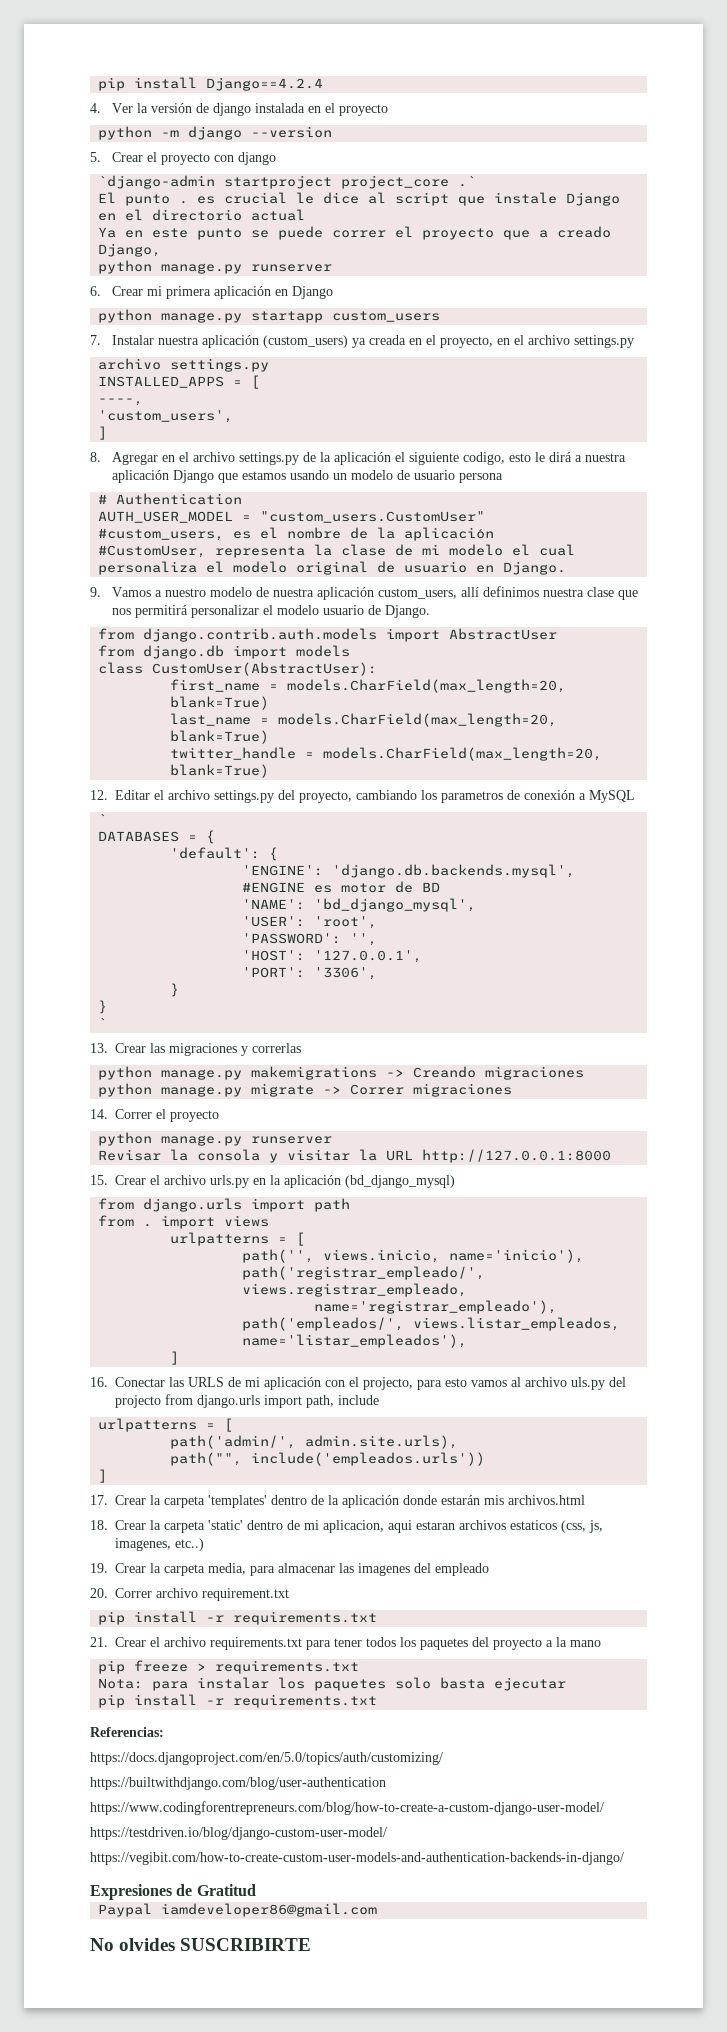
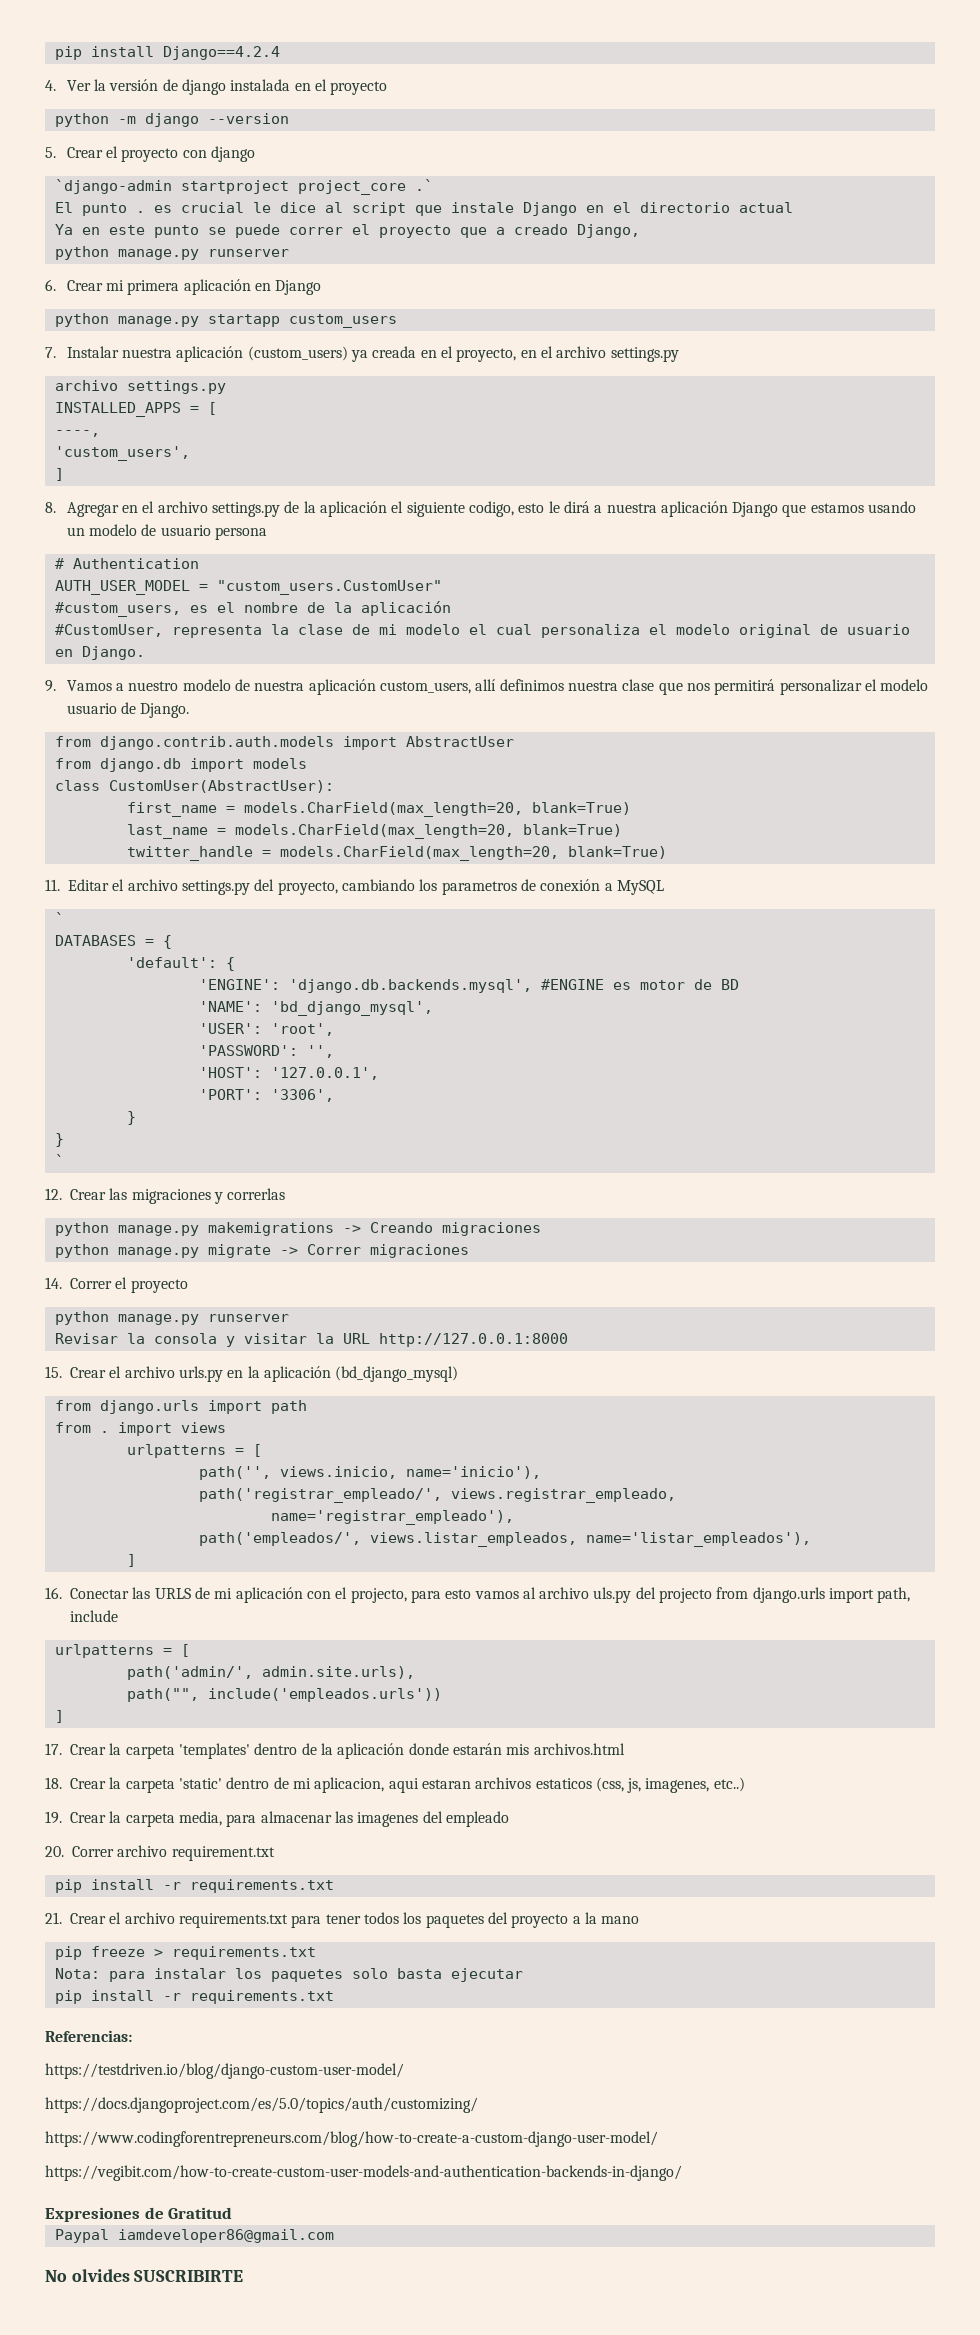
- 12. Editar el archivo settings.py del proyecto, cambiando los parametros de conexión a MySQL
+ 11. Editar el archivo settings.py del proyecto, cambiando los parametros de conexión a MySQL
- 13. Crear las migraciones y correrlas
+ 12. Crear las migraciones y correrlas
- https://docs.djangoproject.com/en/5.0/topics/auth/customizing/
- https://builtwithdjango.com/blog/user-authentication
+ https://testdriven.io/blog/django-custom-user-model/
+ https://docs.djangoproject.com/es/5.0/topics/auth/customizing/
- https://testdriven.io/blog/django-custom-user-model/

